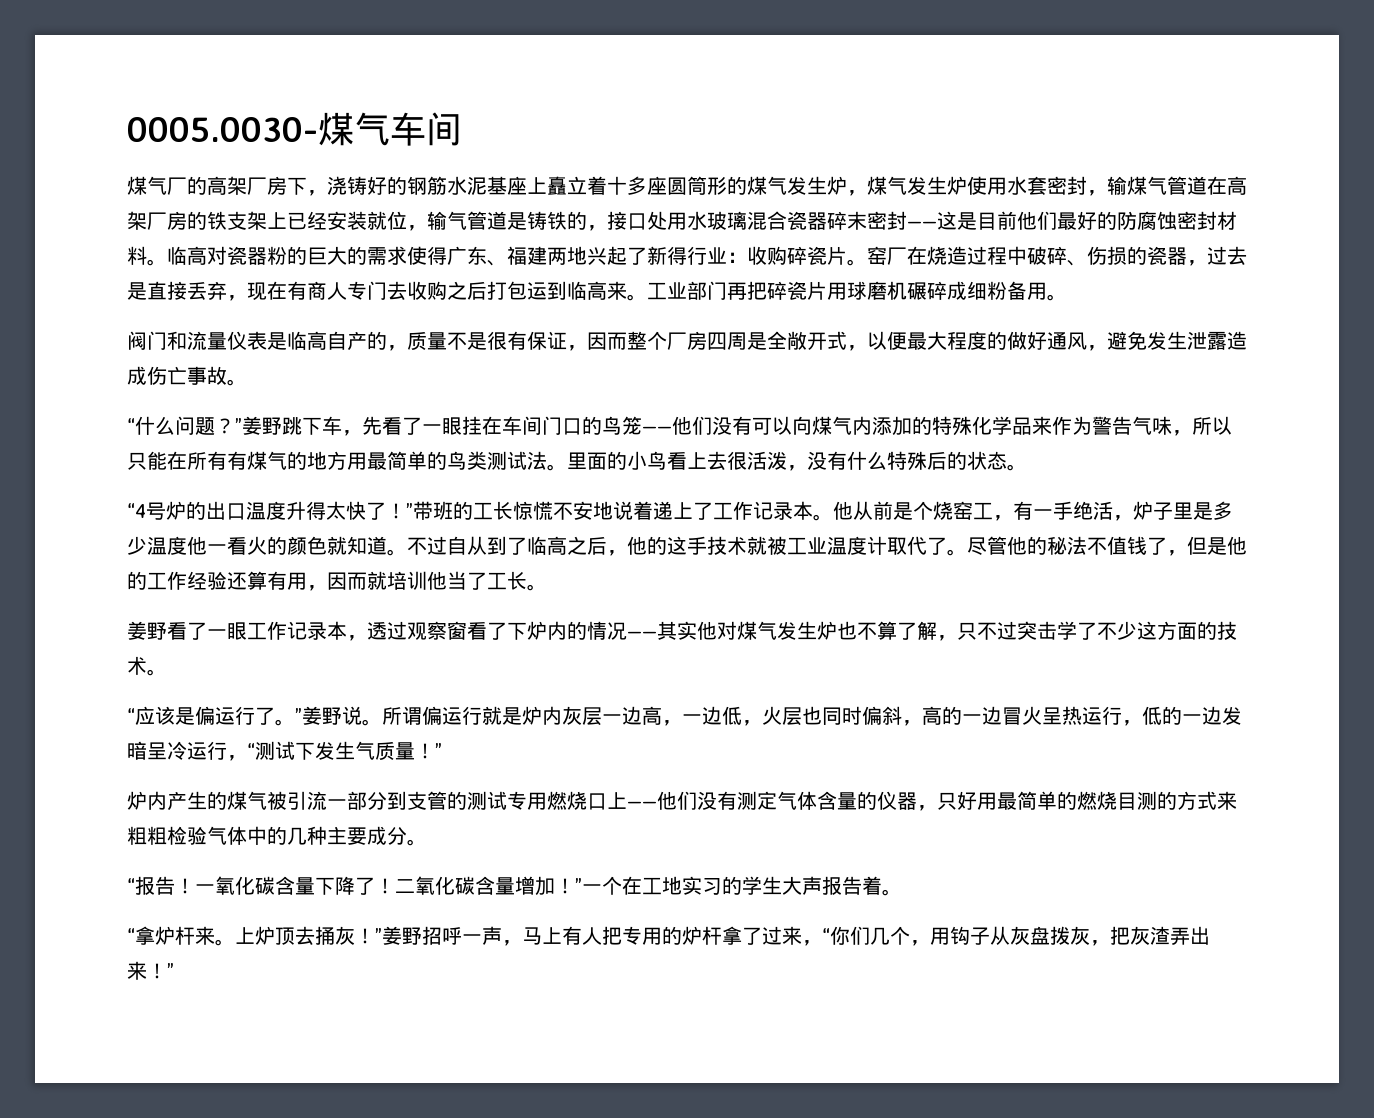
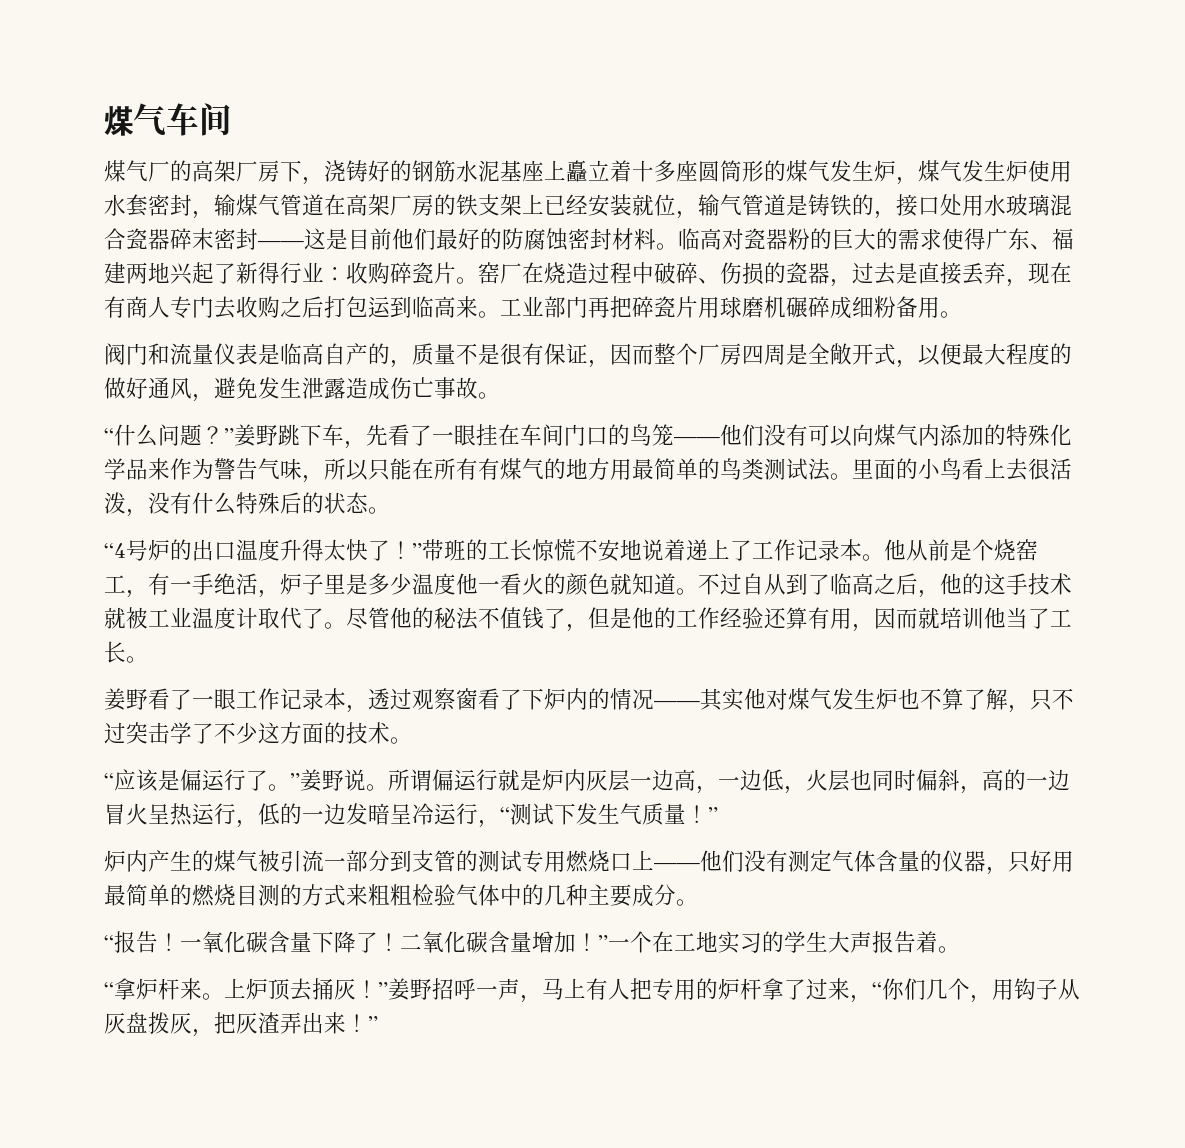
- 0005.0030-煤气车间
+ 煤气车间

